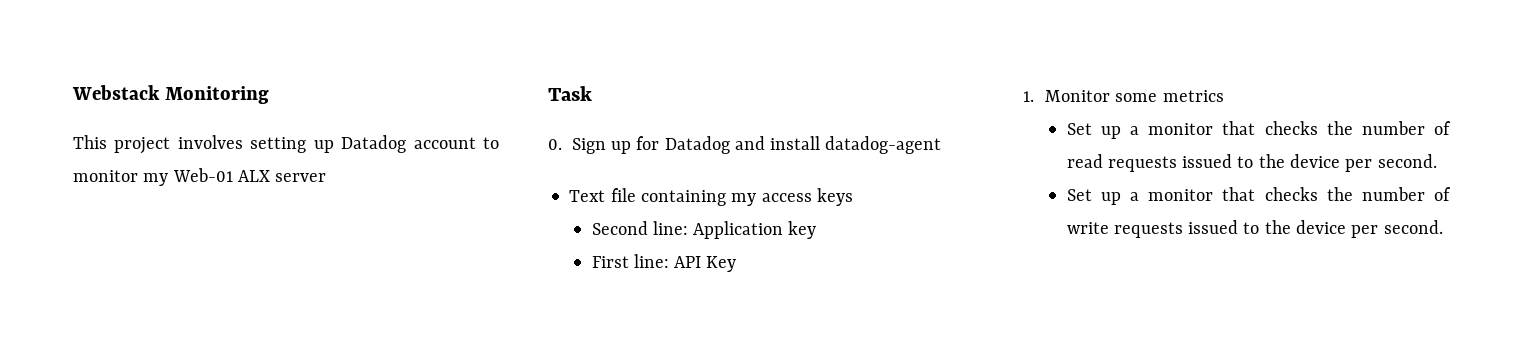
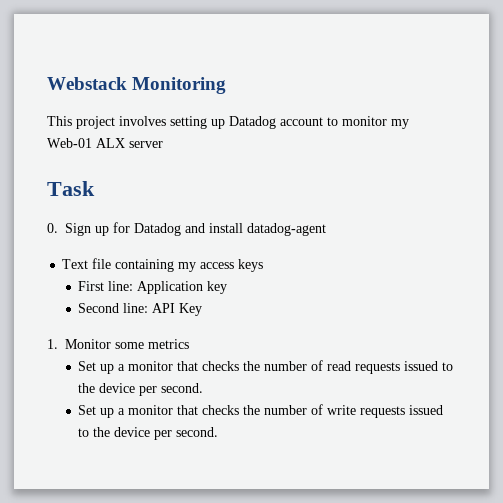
- Second line: Application key
+ First line: Application key
- First line: API Key
+ Second line: API Key

